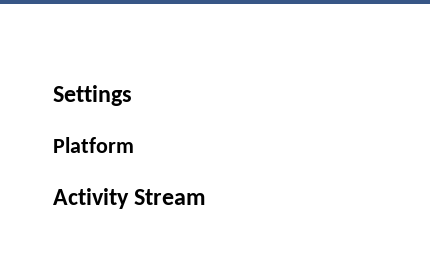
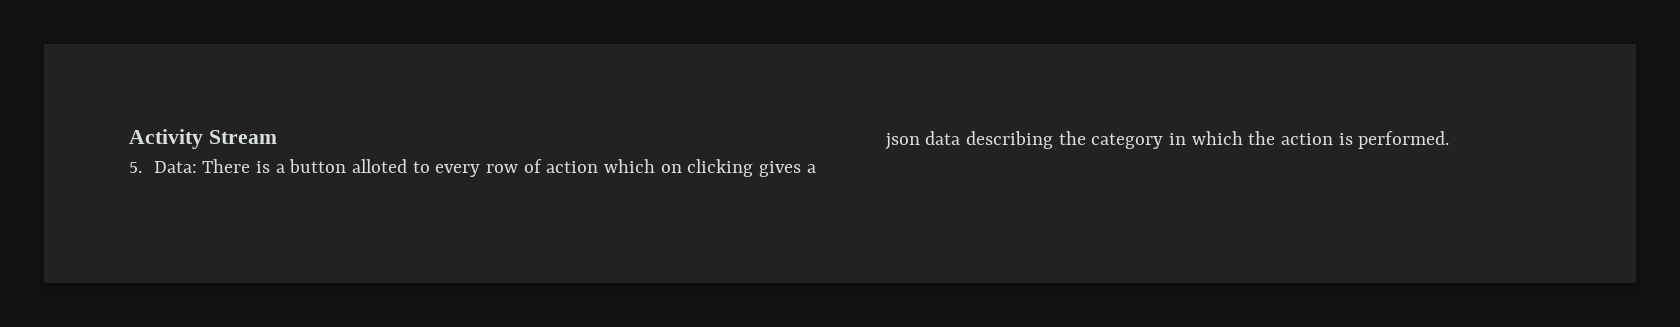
- Settings
- Platform
+ 5. Data: There is a button alloted to every row of action which on clicking gives a json data describing the category in which the action is performed.

